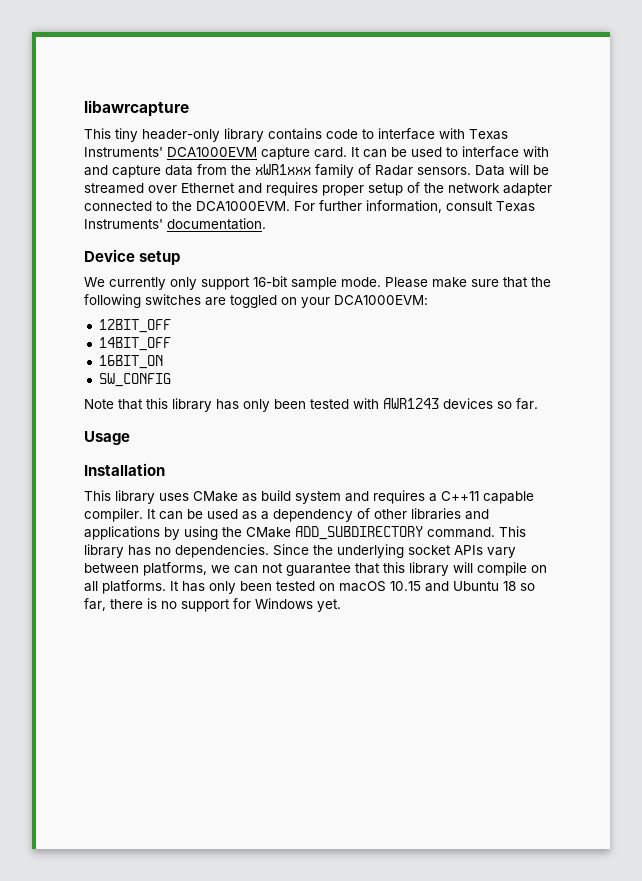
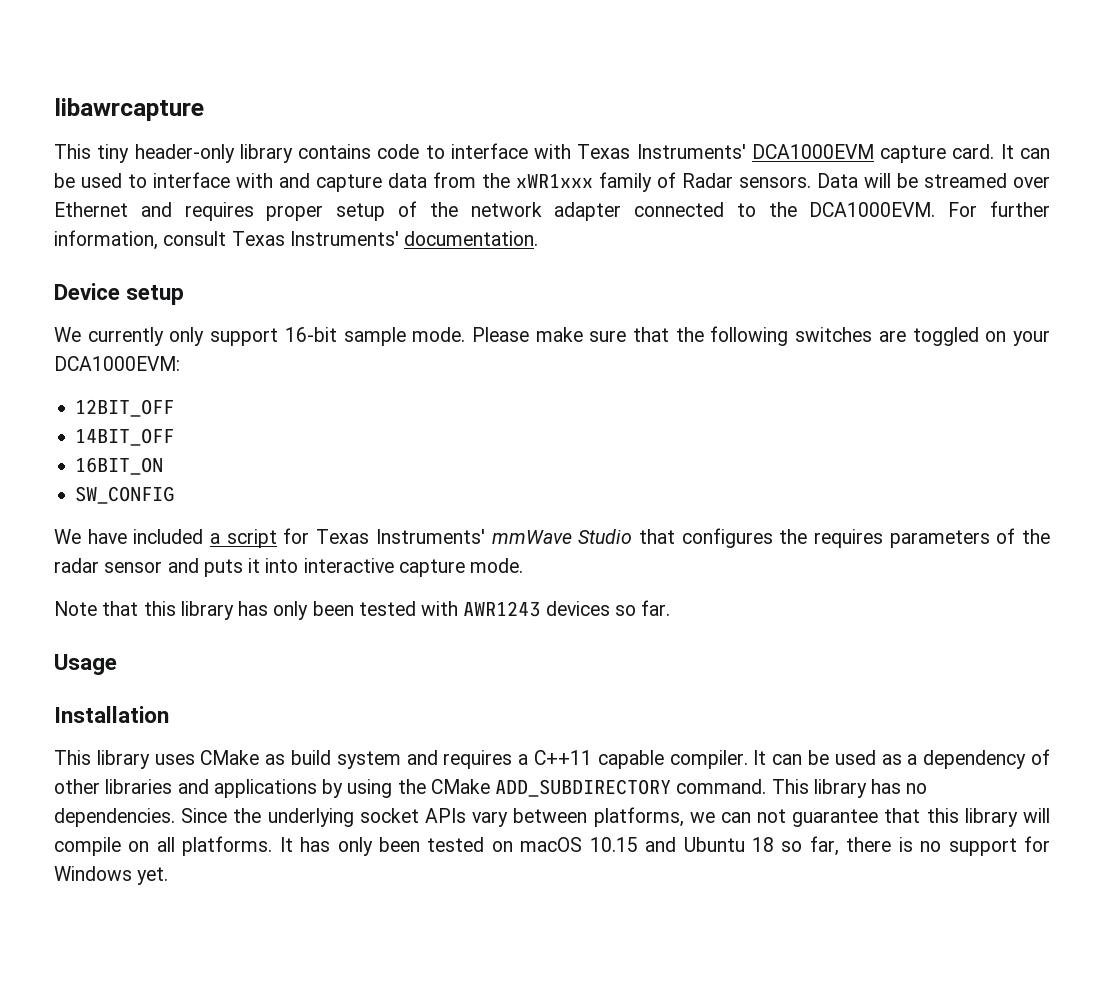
+ We have included a script for Texas Instruments' mmWave Studio that configures the requires parameters of the radar sensor and puts it into interactive capture mode.

